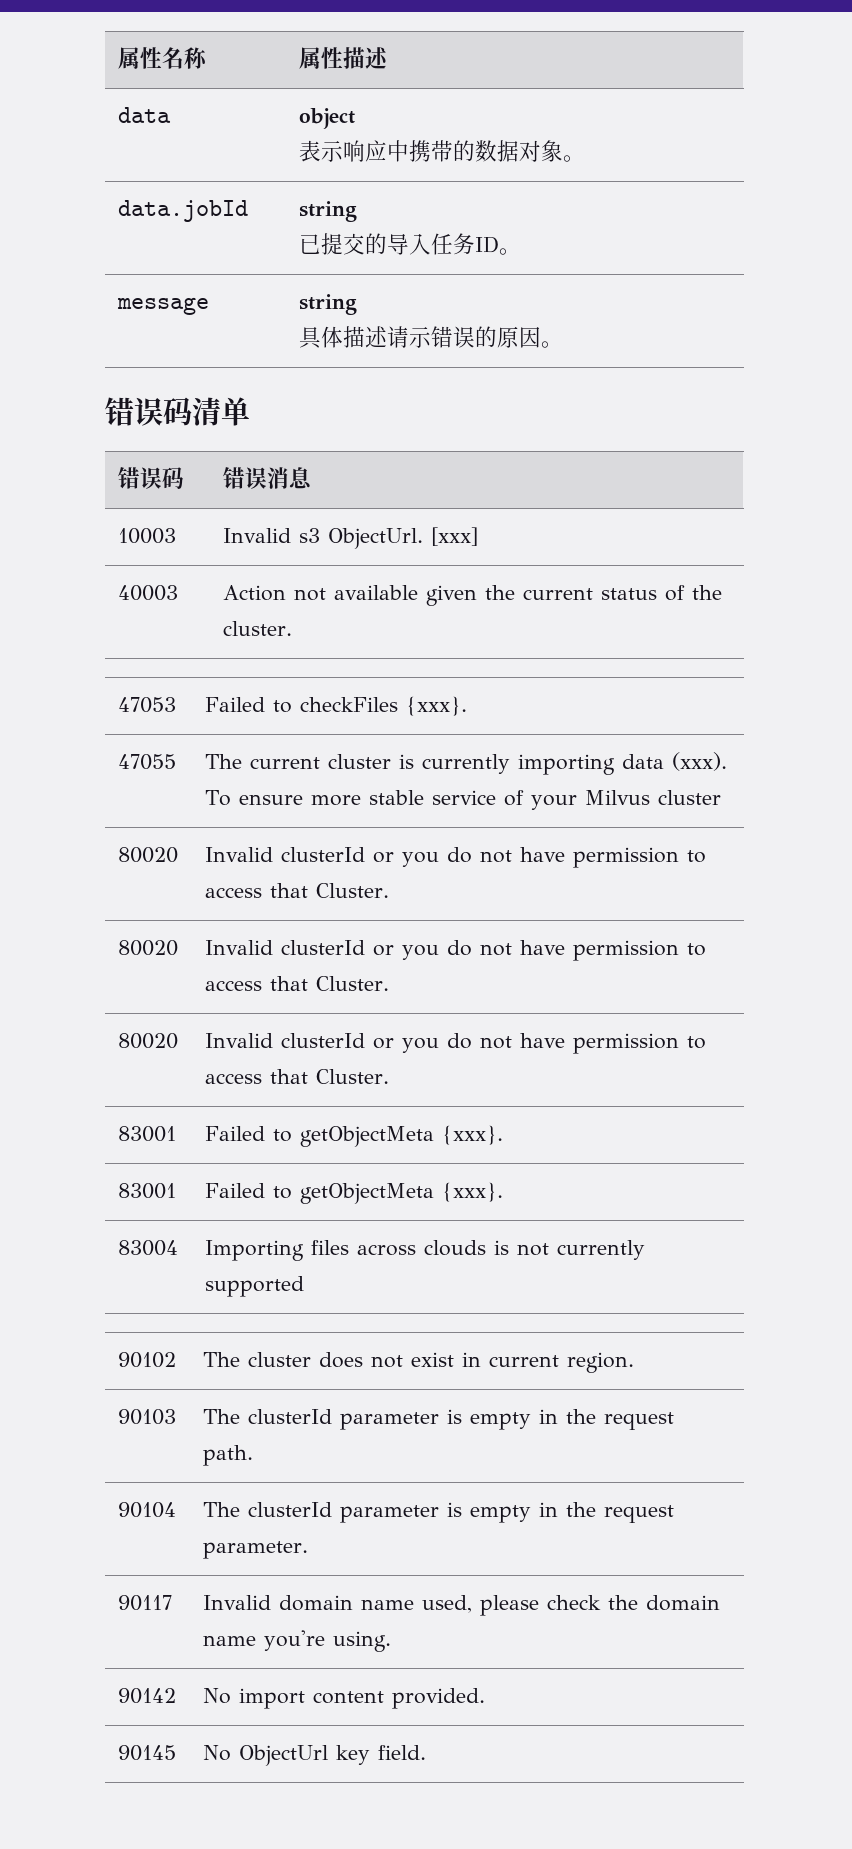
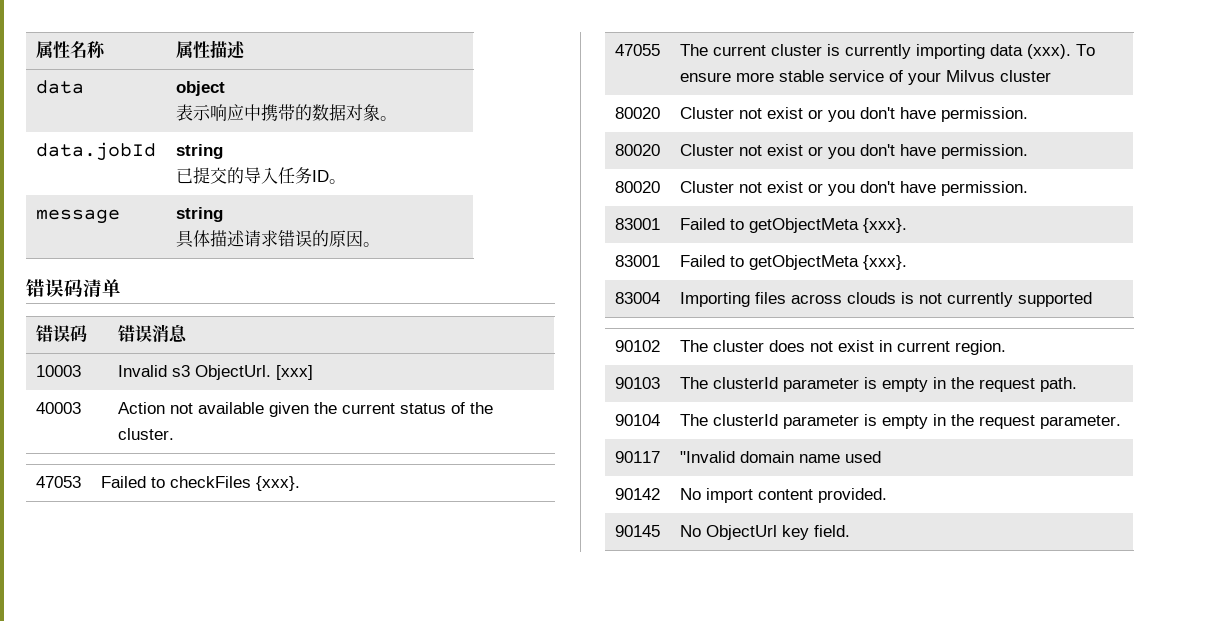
  message | string
- 具体描述请示错误的原因。
+ 具体描述请求错误的原因。
  47055 | The current cluster is currently importing data (xxx). To ensure more stable service of your Milvus cluster
- 80020 | Invalid clusterId or you do not have permission to access that Cluster.
- 80020 | Invalid clusterId or you do not have permission to access that Cluster.
- 80020 | Invalid clusterId or you do not have permission to access that Cluster.
+ 80020 | Cluster not exist or you don't have permission.
+ 80020 | Cluster not exist or you don't have permission.
+ 80020 | Cluster not exist or you don't have permission.
- 90117 | Invalid domain name used, please check the domain name you're using.
+ 90117 | "Invalid domain name used

